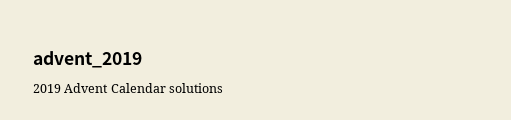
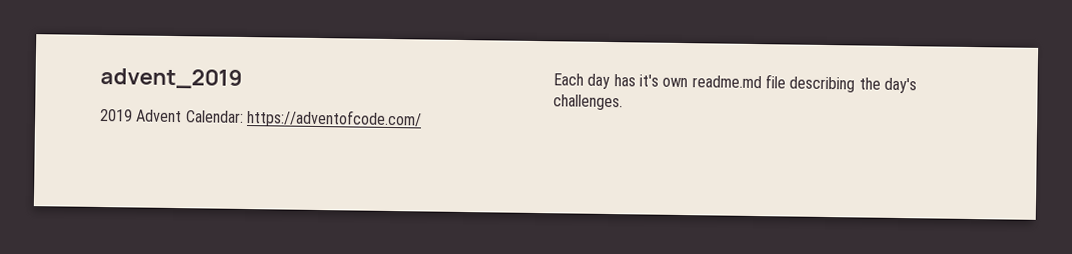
- 2019 Advent Calendar solutions
+ 2019 Advent Calendar: https://adventofcode.com/
+ Each day has it's own readme.md file describing the day's challenges.

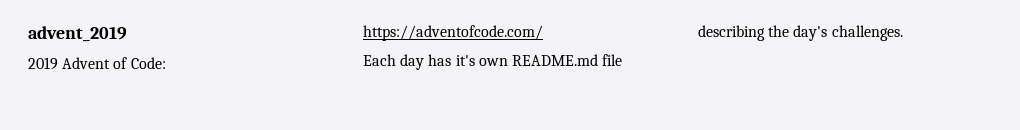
- 2019 Advent Calendar: https://adventofcode.com/
+ 2019 Advent of Code: https://adventofcode.com/
- Each day has it's own readme.md file describing the day's challenges.
+ Each day has it's own README.md file describing the day's challenges.

